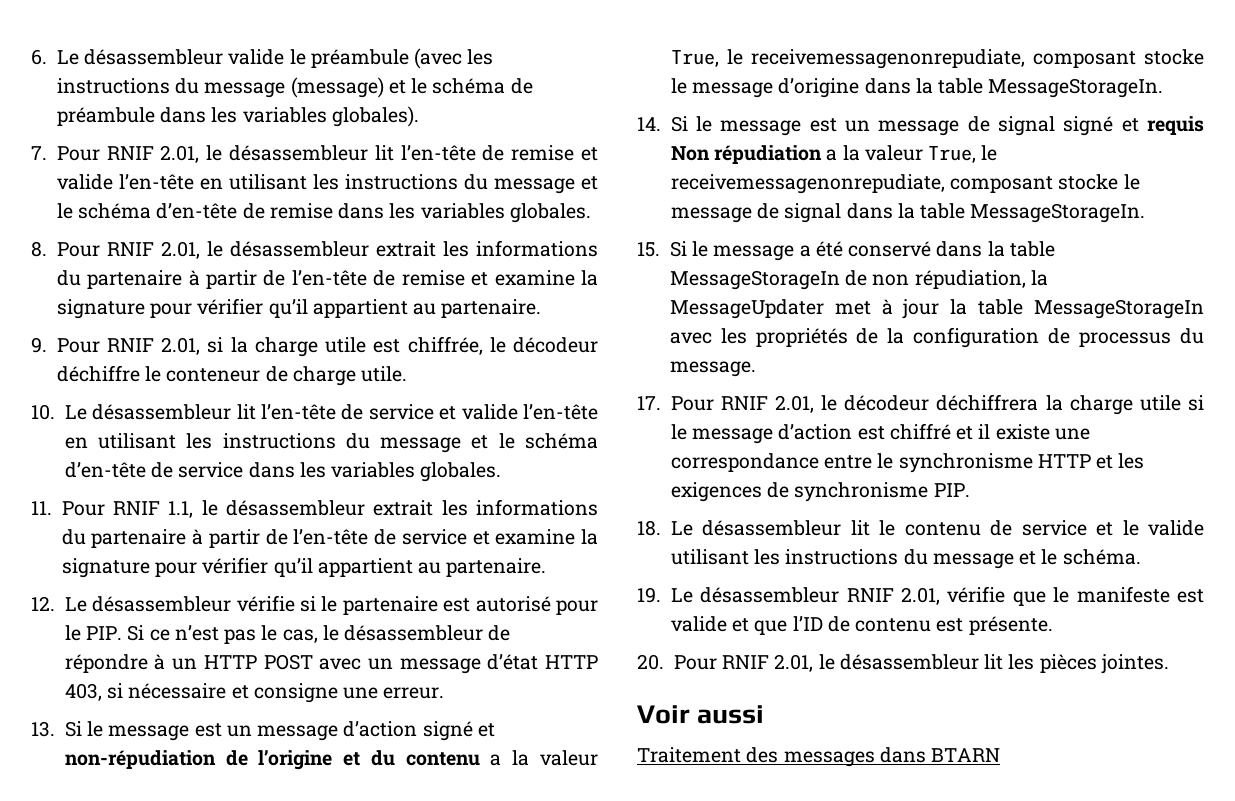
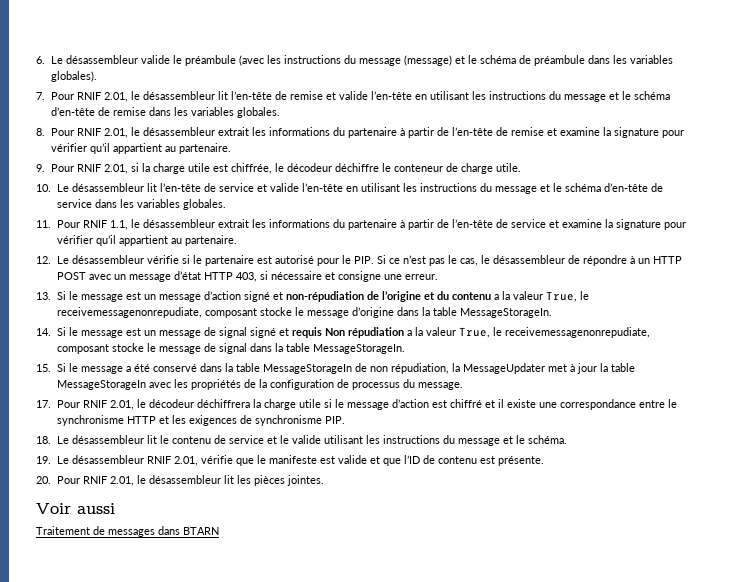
- Traitement des messages dans BTARN
+ Traitement de messages dans BTARN

